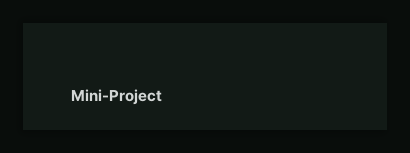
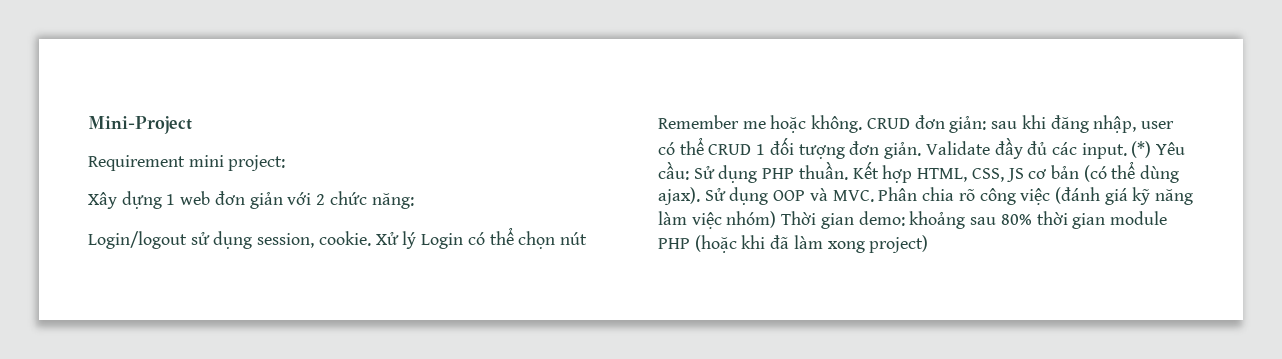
+ Requirement mini project:
+ Xây dựng 1 web đơn giản với 2 chức năng:
+ Login/logout sử dụng session, cookie. Xử lý Login có thể chọn nút Remember me hoặc không. CRUD đơn giản: sau khi đăng nhập, user có thể CRUD 1 đối tượng đơn giản. Validate đầy đủ các input. (*) Yêu cầu: Sử dụng PHP thuần. Kết hợp HTML, CSS, JS cơ bản (có thể dùng ajax). Sử dụng OOP và MVC. Phân chia rõ công việc (đánh giá kỹ năng làm việc nhóm) Thời gian demo: khoảng sau 80% thời gian module PHP (hoặc khi đã làm xong project)

